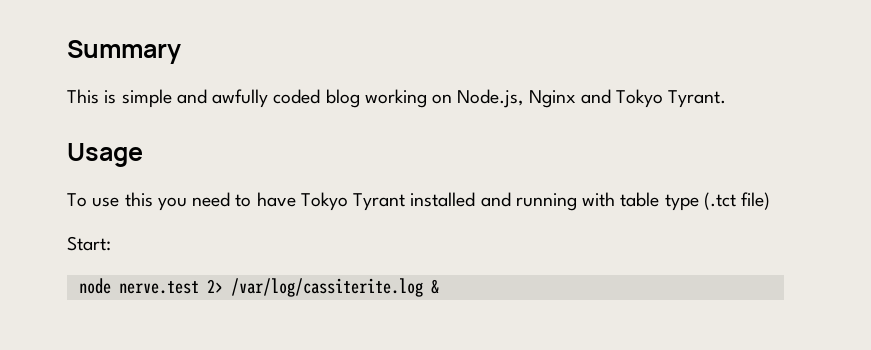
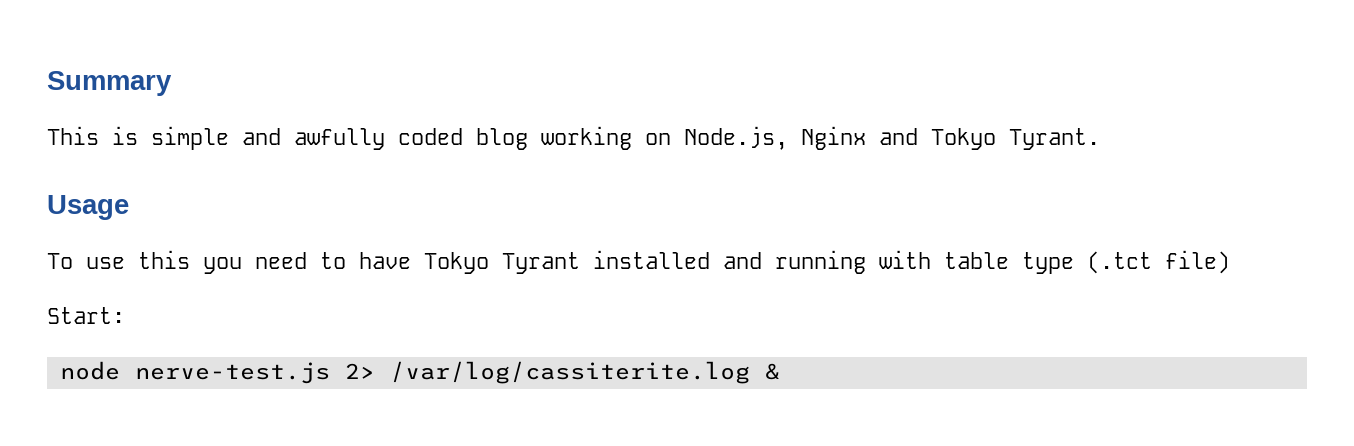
- node nerve.test 2> /var/log/cassiterite.log &
+ node nerve-test.js 2> /var/log/cassiterite.log &

